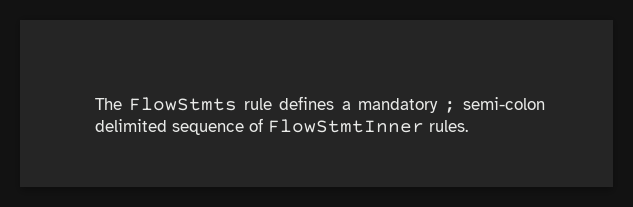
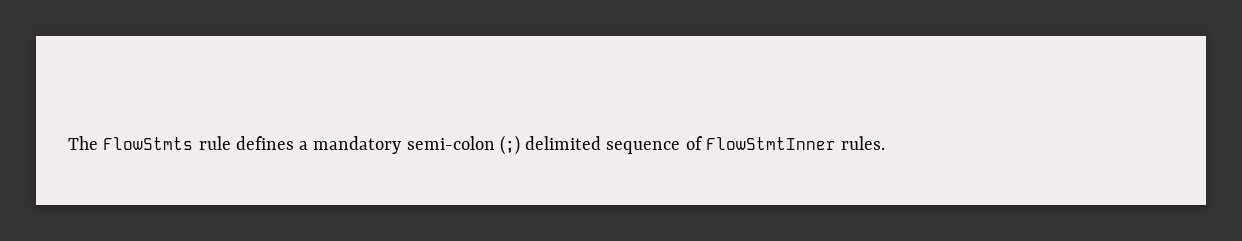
- The FlowStmts rule defines a mandatory ; semi-colon delimited sequence of FlowStmtInner rules.
+ The FlowStmts rule defines a mandatory semi-colon (;) delimited sequence of FlowStmtInner rules.

